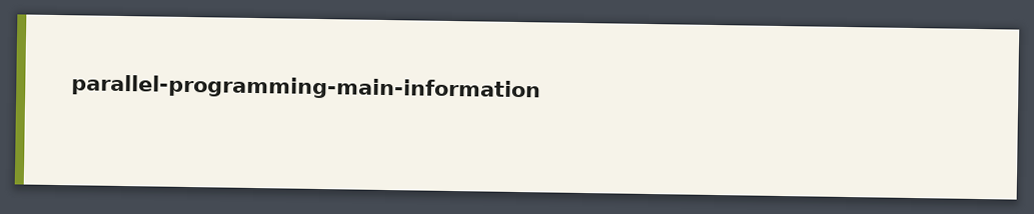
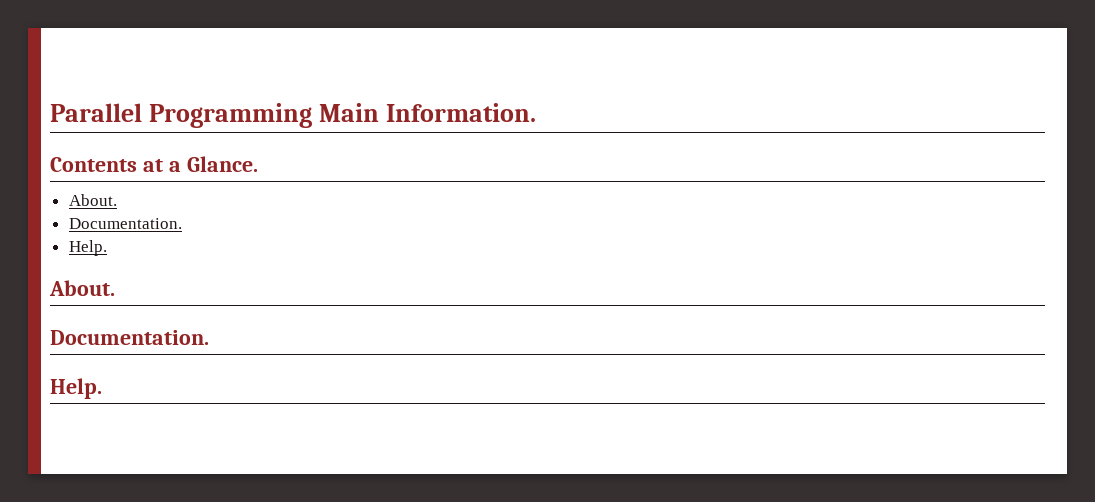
- parallel-programming-main-information
+ Parallel Programming Main Information.
+ Contents at a Glance.
+ About.
+ Documentation.
+ Help.
+ About.
+ Documentation.
+ Help.

